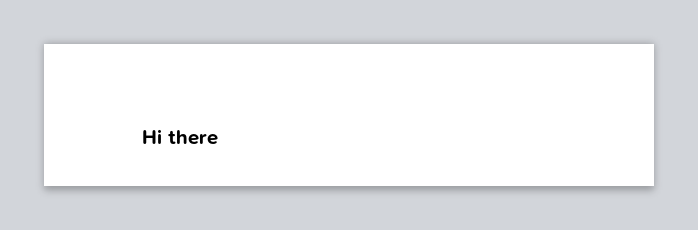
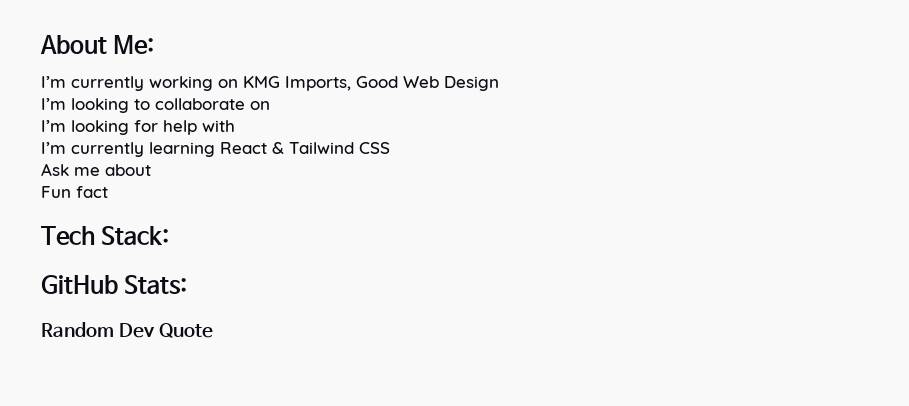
- Hi there
+ About Me:
+ I’m currently working on KMG Imports, Good Web Design
+ I’m looking to collaborate on
+ I’m looking for help with
+ I’m currently learning React & Tailwind CSS
+ Ask me about
+ Fun fact
+ Tech Stack:
+ GitHub Stats:
+ Random Dev Quote

